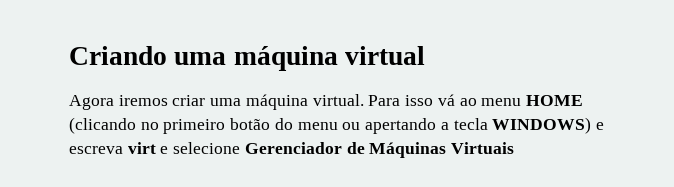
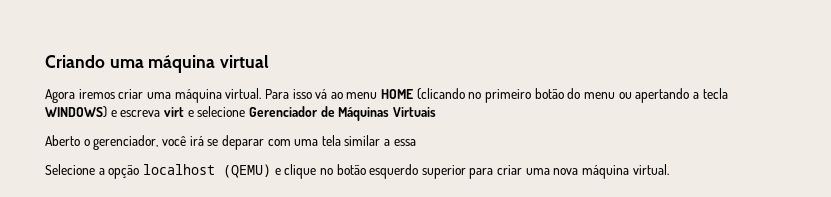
+ Aberto o gerenciador, você irá se deparar com uma tela similar a essa
+ Selecione a opção localhost (QEMU) e clique no botão esquerdo superior para criar uma nova máquina virtual.

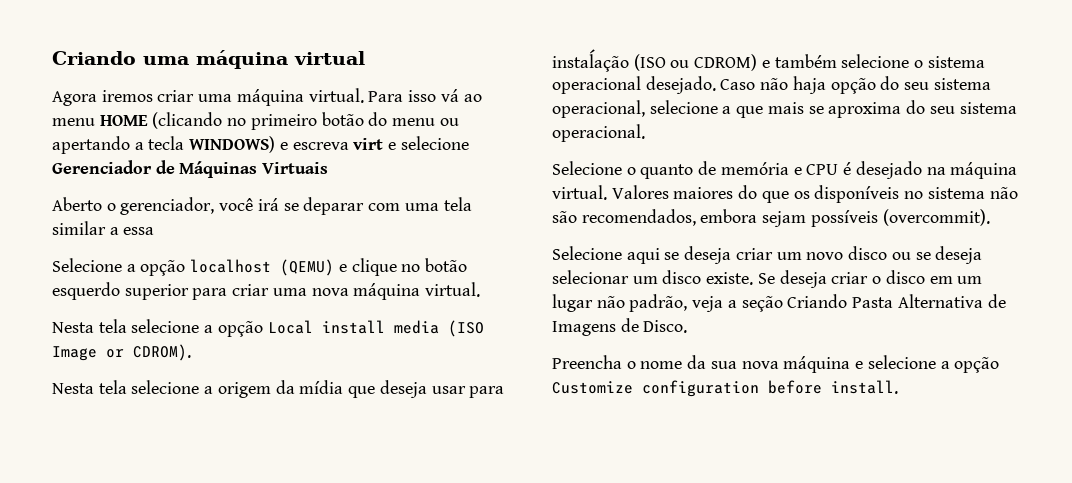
+ Nesta tela selecione a opção Local install media (ISO Image or CDROM).
+ Nesta tela selecione a origem da mídia que deseja usar para instaĺação (ISO ou CDROM) e também selecione o sistema operacional desejado. Caso não haja opção do seu sistema operacional, selecione a que mais se aproxima do seu sistema operacional.
+ Selecione o quanto de memória e CPU é desejado na máquina virtual. Valores maiores do que os disponíveis no sistema não são recomendados, embora sejam possíveis (overcommit).
+ Selecione aqui se deseja criar um novo disco ou se deseja selecionar um disco existe. Se deseja criar o disco em um lugar não padrão, veja a seção Criando Pasta Alternativa de Imagens de Disco.
+ Preencha o nome da sua nova máquina e selecione a opção Customize configuration before install.

